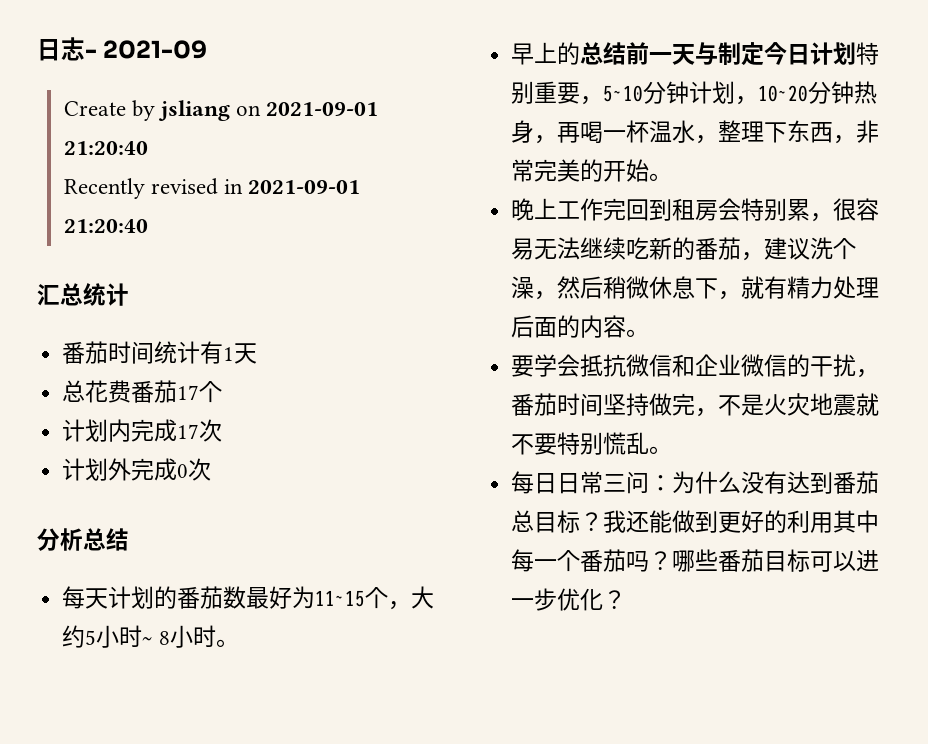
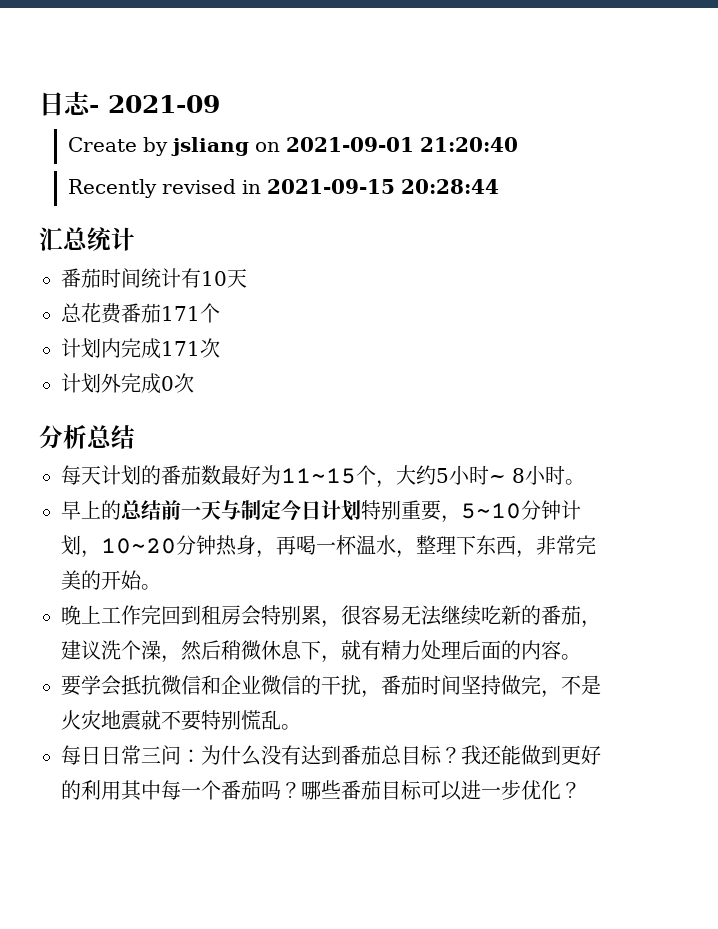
- Recently revised in 2021-09-01 21:20:40
+ Recently revised in 2021-09-15 20:28:44
- 番茄时间统计有1天
+ 番茄时间统计有10天
- 总花费番茄17个
+ 总花费番茄171个
- 计划内完成17次
+ 计划内完成171次

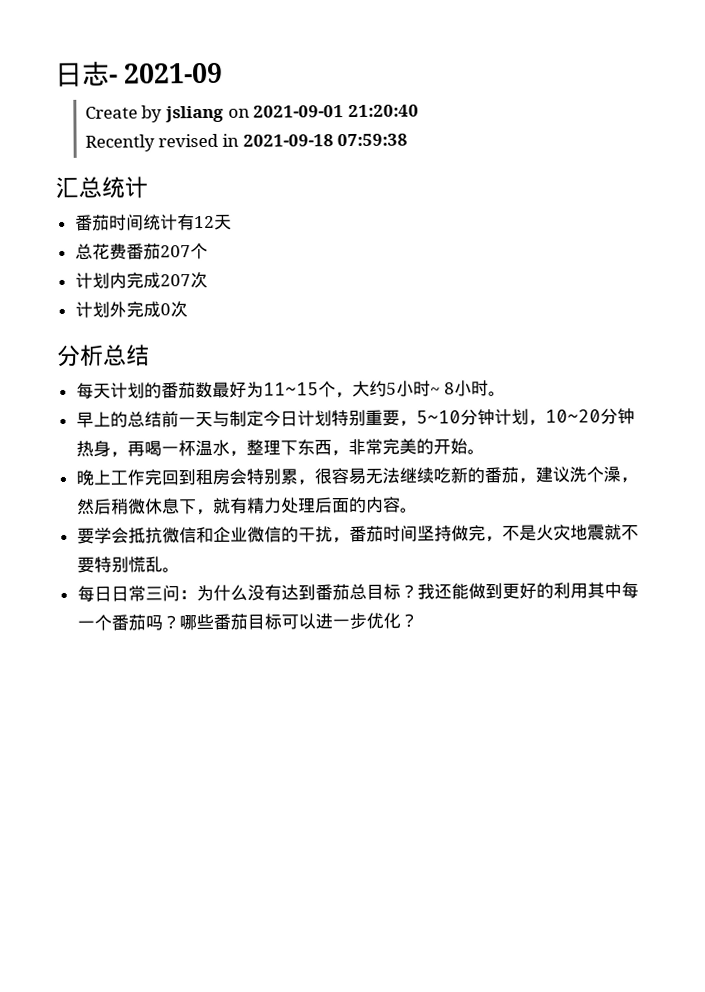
- Recently revised in 2021-09-15 20:28:44
+ Recently revised in 2021-09-18 07:59:38
- 番茄时间统计有10天
+ 番茄时间统计有12天
- 总花费番茄171个
+ 总花费番茄207个
- 计划内完成171次
+ 计划内完成207次

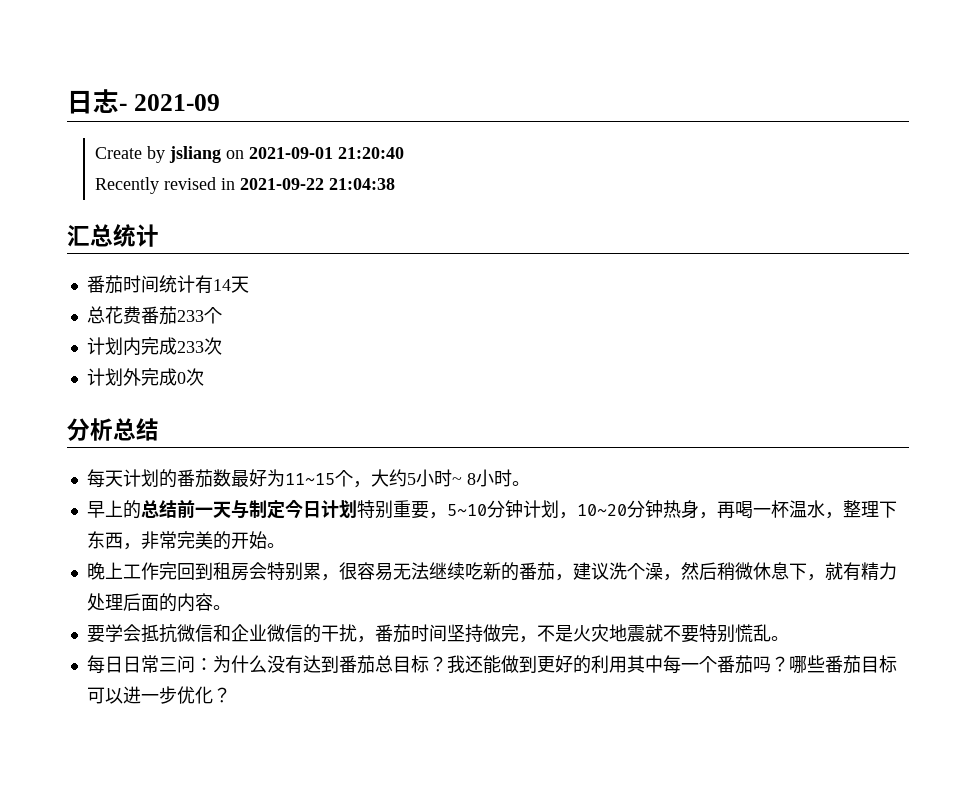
- Recently revised in 2021-09-18 07:59:38
+ Recently revised in 2021-09-22 21:04:38
- 番茄时间统计有12天
+ 番茄时间统计有14天
- 总花费番茄207个
+ 总花费番茄233个
- 计划内完成207次
+ 计划内完成233次

